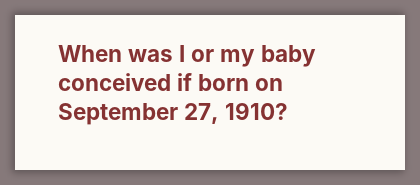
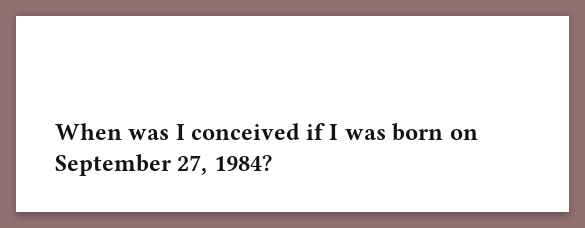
- When was I or my baby conceived if born on September 27, 1910?
+ When was I conceived if I was born on September 27, 1984?

